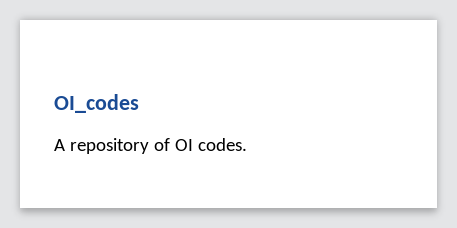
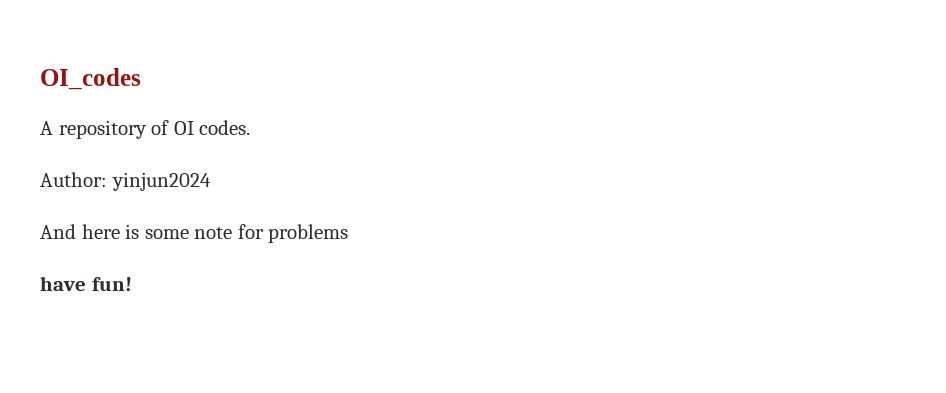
+ Author: yinjun2024
+ And here is some note for problems
+ have fun!

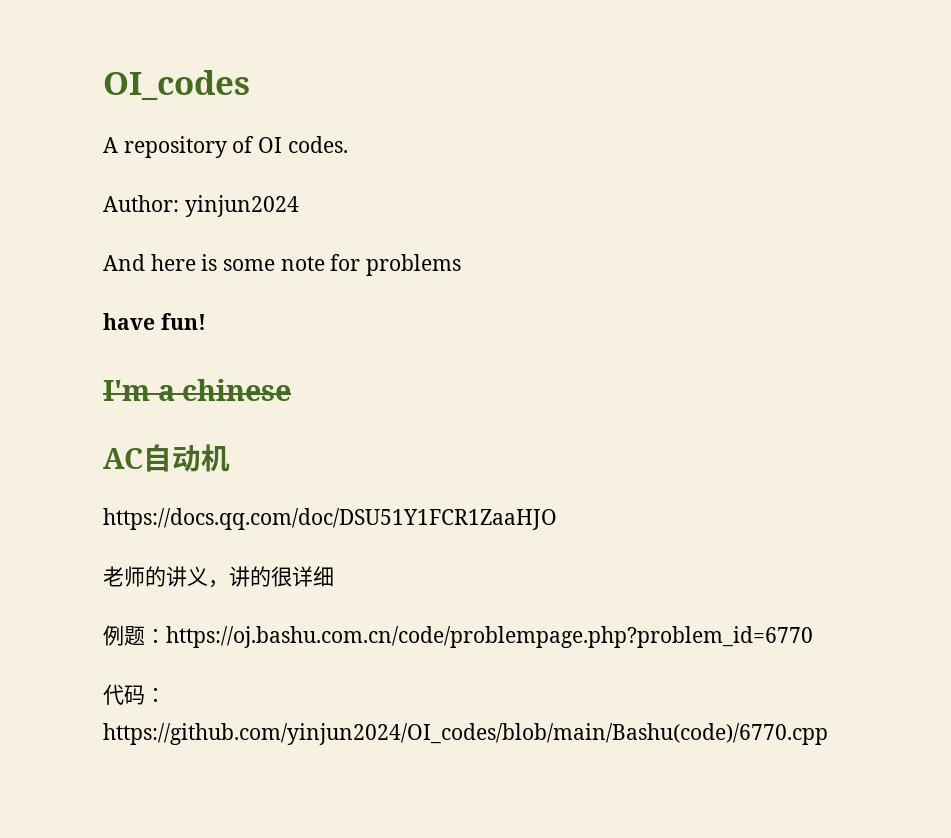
+ I'm a chinese
+ AC自动机
+ https://docs.qq.com/doc/DSU51Y1FCR1ZaaHJO
+ 老师的讲义，讲的很详细
+ 例题：https://oj.bashu.com.cn/code/problempage.php?problem_id=6770
+ 代码：https://github.com/yinjun2024/OI_codes/blob/main/Bashu(code)/6770.cpp

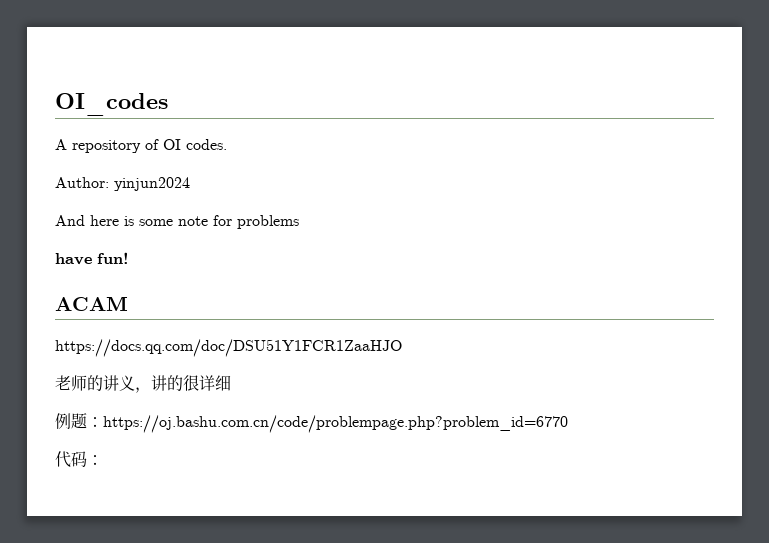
- I'm a chinese
- AC自动机
+ ACAM
- 代码：https://github.com/yinjun2024/OI_codes/blob/main/Bashu(code)/6770.cpp
+ 代码：

